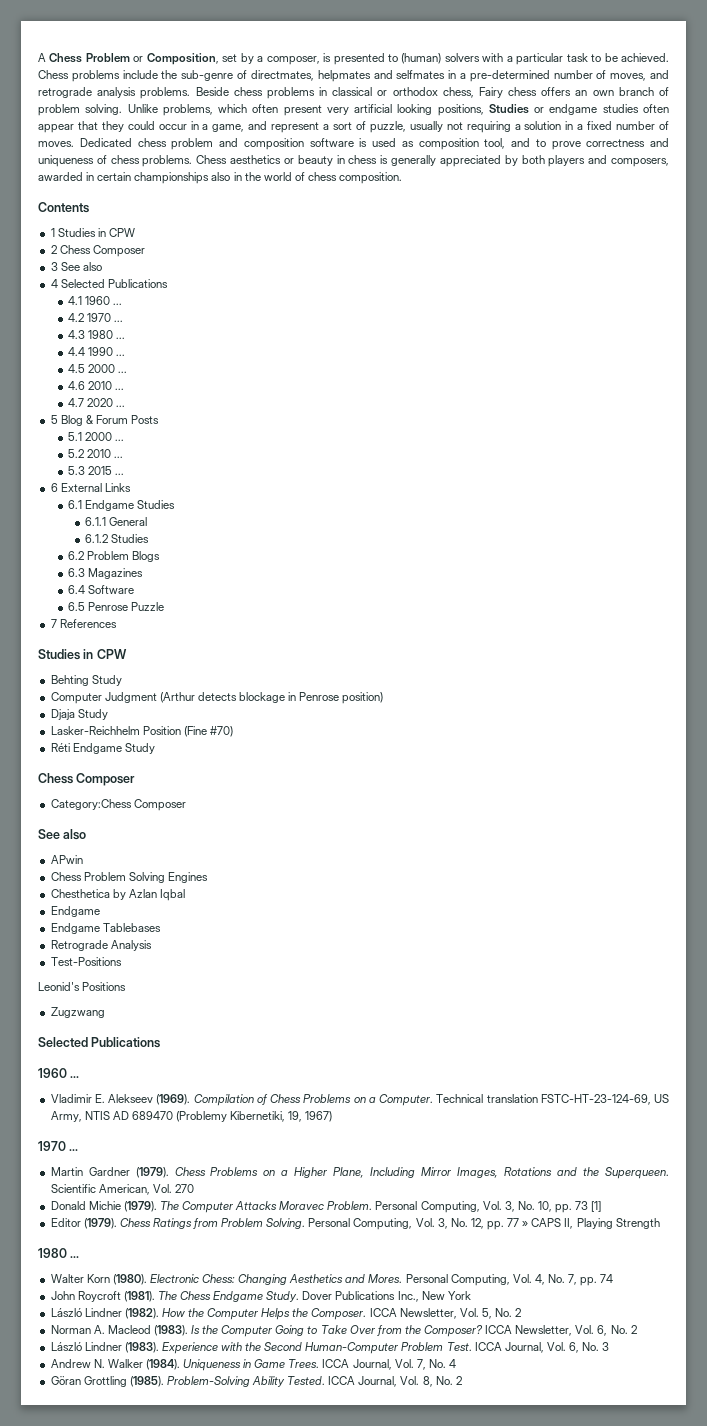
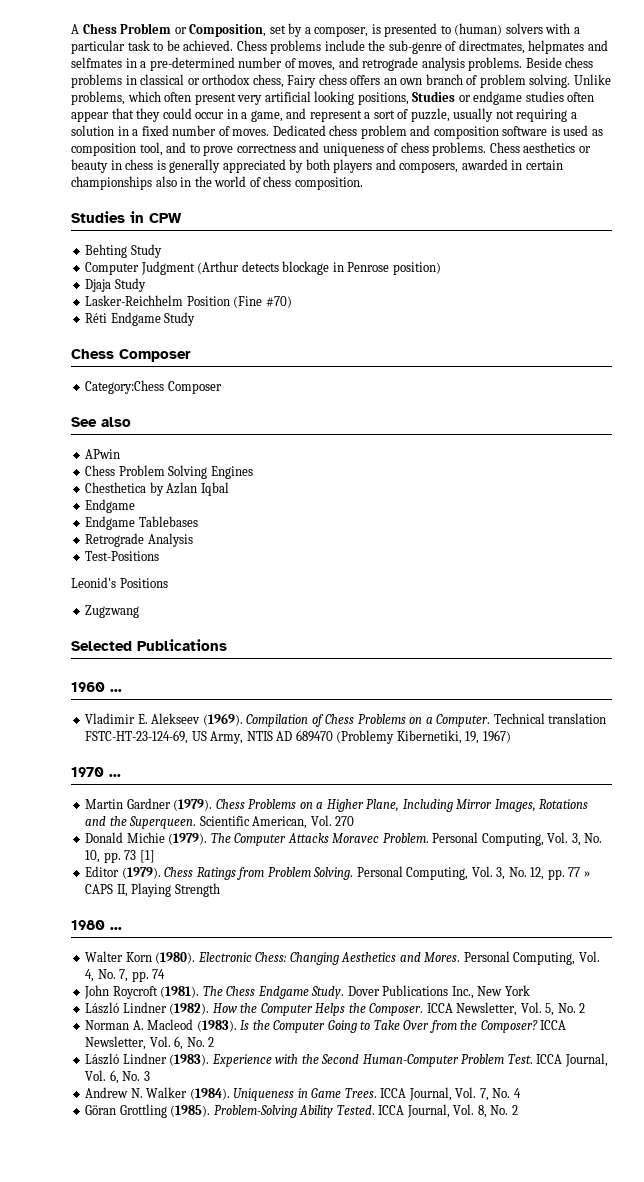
- Contents
- 1 Studies in CPW
- 2 Chess Composer
- 3 See also
- 4 Selected Publications
- 4.1 1960 ...
- 4.2 1970 ...
- 4.3 1980 ...
- 4.4 1990 ...
- 4.5 2000 ...
- 4.6 2010 ...
- 4.7 2020 ...
- 5 Blog & Forum Posts
- 5.1 2000 ...
- 5.2 2010 ...
- 5.3 2015 ...
- 6 External Links
- 6.1 Endgame Studies
- 6.1.1 General
- 6.1.2 Studies
- 6.2 Problem Blogs
- 6.3 Magazines
- 6.4 Software
- 6.5 Penrose Puzzle
- 7 References

